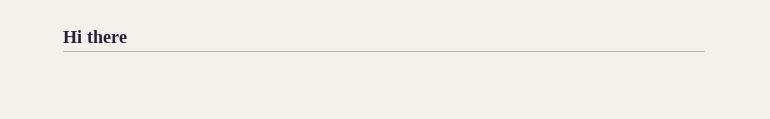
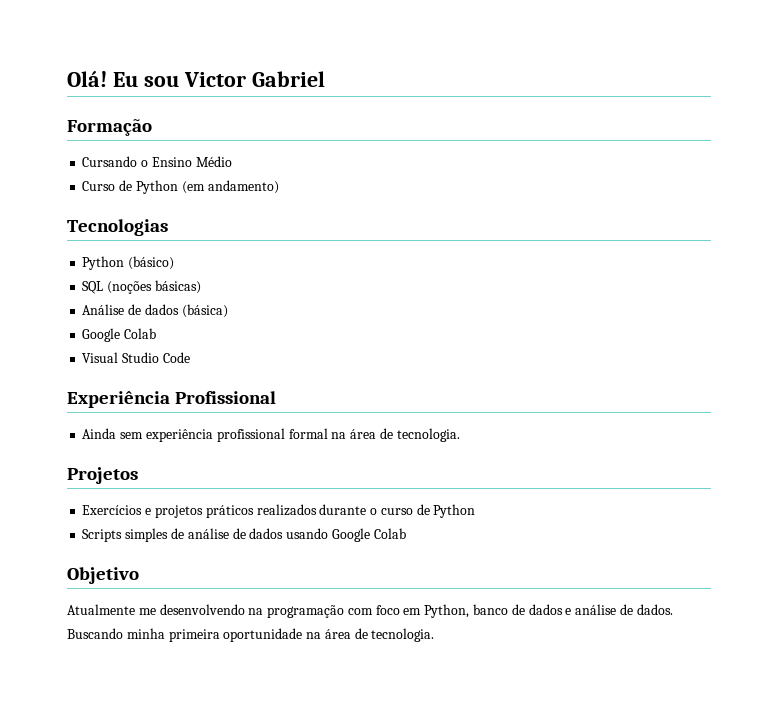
- Hi there
+ Olá! Eu sou Victor Gabriel
+ Formação
+ Cursando o Ensino Médio
+ Curso de Python (em andamento)
+ Tecnologias
+ Python (básico)
+ SQL (noções básicas)
+ Análise de dados (básica)
+ Google Colab
+ Visual Studio Code
+ Experiência Profissional
+ Ainda sem experiência profissional formal na área de tecnologia.
+ Projetos
+ Exercícios e projetos práticos realizados durante o curso de Python
+ Scripts simples de análise de dados usando Google Colab
+ Objetivo
+ Atualmente me desenvolvendo na programação com foco em Python, banco de dados e análise de dados. Buscando minha primeira oportunidade na área de tecnologia.

